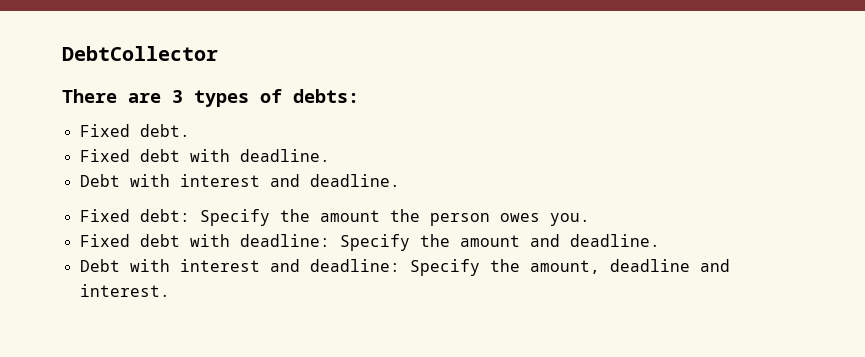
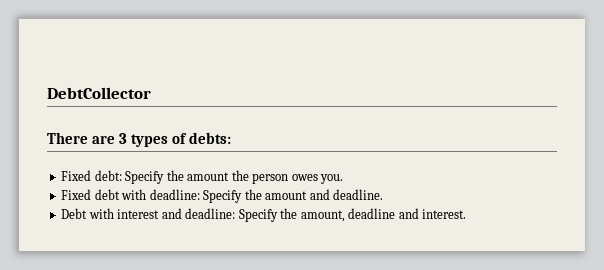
- Fixed debt.
- Fixed debt with deadline.
- Debt with interest and deadline.

